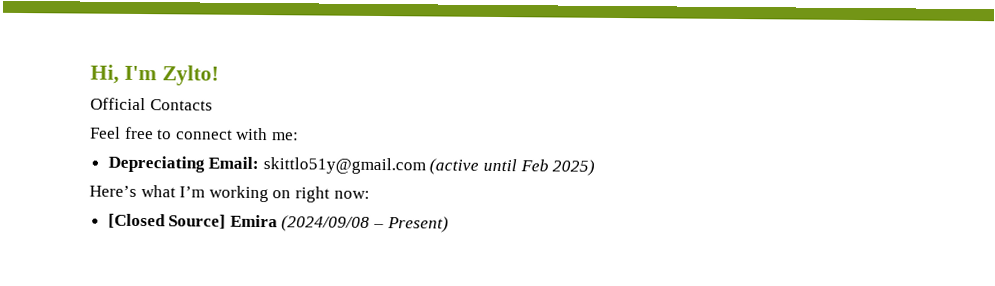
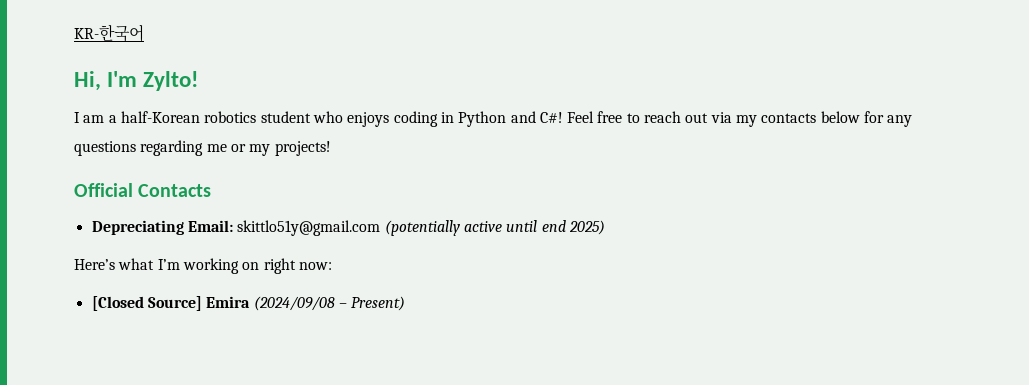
+ KR-한국어
+ I am a half-Korean robotics student who enjoys coding in Python and C#! Feel free to reach out via my contacts below for any questions regarding me or my projects!
  Official Contacts
- Feel free to connect with me:
- Depreciating Email: skittlo51y@gmail.com (active until Feb 2025)
+ Depreciating Email: skittlo51y@gmail.com (potentially active until end 2025)

